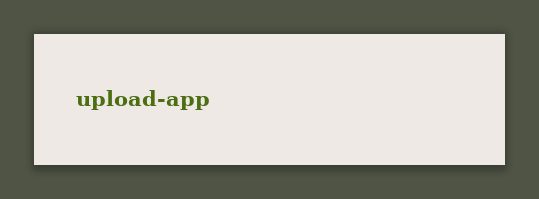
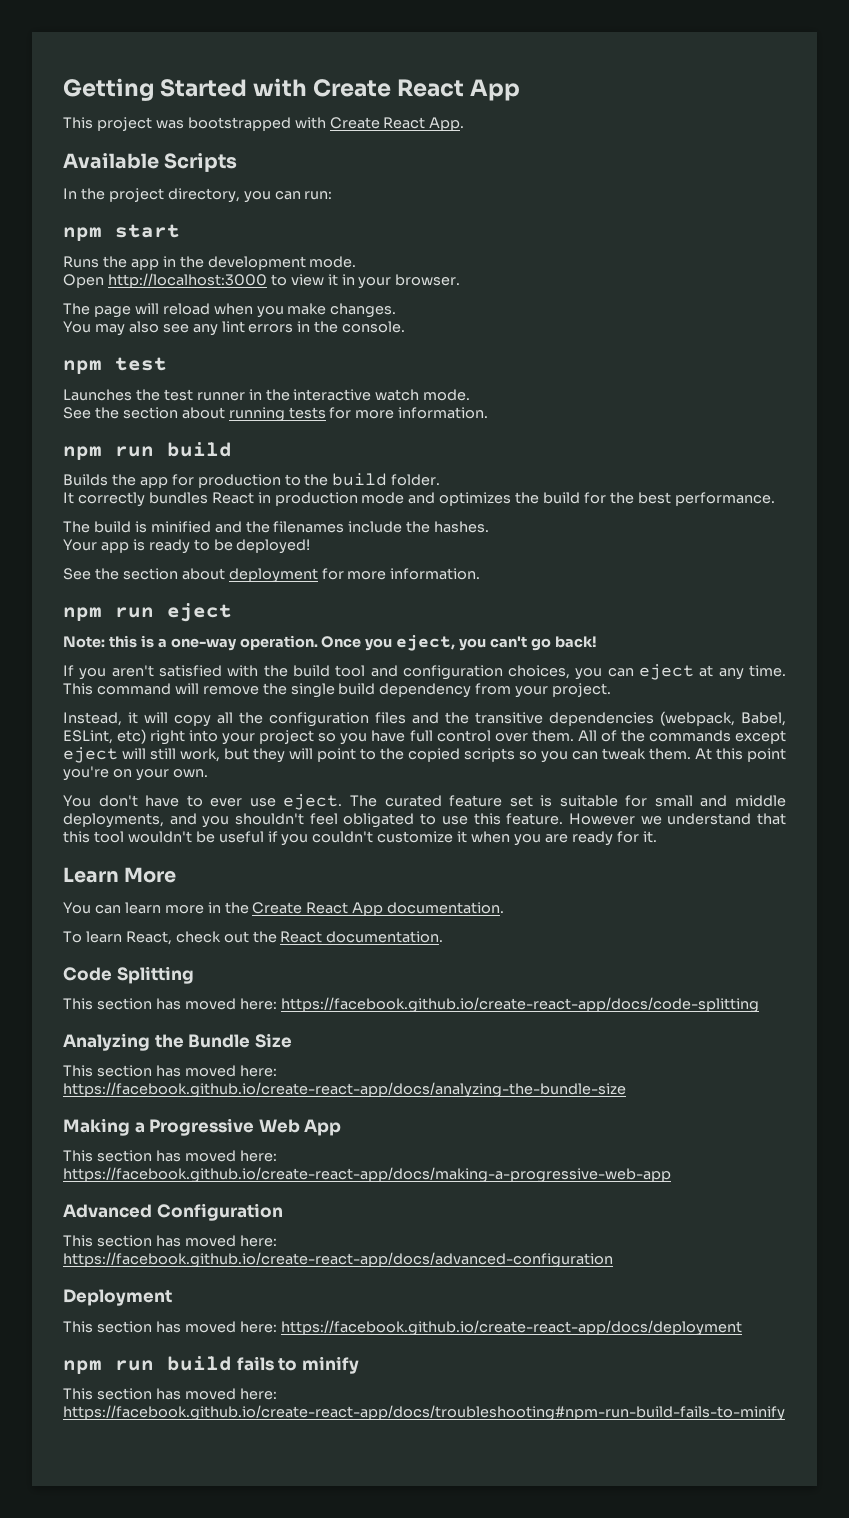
- upload-app
+ Getting Started with Create React App
+ This project was bootstrapped with Create React App.
+ Available Scripts
+ In the project directory, you can run:
+ npm start
+ Runs the app in the development mode.
+ Open http://localhost:3000 to view it in your browser.
+ The page will reload when you make changes.
+ You may also see any lint errors in the console.
+ npm test
+ Launches the test runner in the interactive watch mode.
+ See the section about running tests for more information.
+ npm run build
+ Builds the app for production to the build folder.
+ It correctly bundles React in production mode and optimizes the build for the best performance.
+ The build is minified and the filenames include the hashes.
+ Your app is ready to be deployed!
+ See the section about deployment for more information.
+ npm run eject
+ Note: this is a one-way operation. Once you eject, you can't go back!
+ If you aren't satisfied with the build tool and configuration choices, you can eject at any time. This command will remove the single build dependency from your project.
+ Instead, it will copy all the configuration files and the transitive dependencies (webpack, Babel, ESLint, etc) right into your project so you have full control over them. All of the commands except eject will still work, but they will point to the copied scripts so you can tweak them. At this point you're on your own.
+ You don't have to ever use eject. The curated feature set is suitable for small and middle deployments, and you shouldn't feel obligated to use this feature. However we understand that this tool wouldn't be useful if you couldn't customize it when you are ready for it.
+ Learn More
+ You can learn more in the Create React App documentation.
+ To learn React, check out the React documentation.
+ Code Splitting
+ This section has moved here: https://facebook.github.io/create-react-app/docs/code-splitting
+ Analyzing the Bundle Size
+ This section has moved here: https://facebook.github.io/create-react-app/docs/analyzing-the-bundle-size
+ Making a Progressive Web App
+ This section has moved here: https://facebook.github.io/create-react-app/docs/making-a-progressive-web-app
+ Advanced Configuration
+ This section has moved here: https://facebook.github.io/create-react-app/docs/advanced-configuration
+ Deployment
+ This section has moved here: https://facebook.github.io/create-react-app/docs/deployment
+ npm run build fails to minify
+ This section has moved here: https://facebook.github.io/create-react-app/docs/troubleshooting#npm-run-build-fails-to-minify

